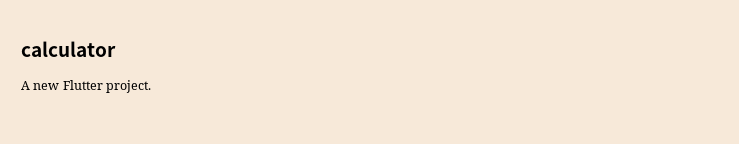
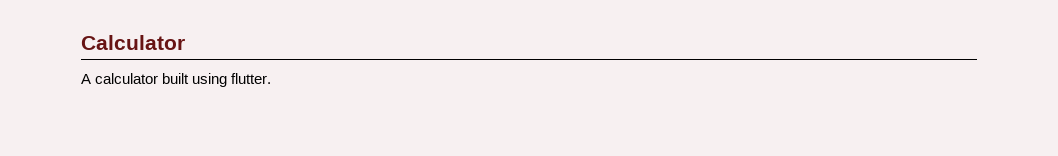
- calculator
+ Calculator
- A new Flutter project.
+ A calculator built using flutter.

